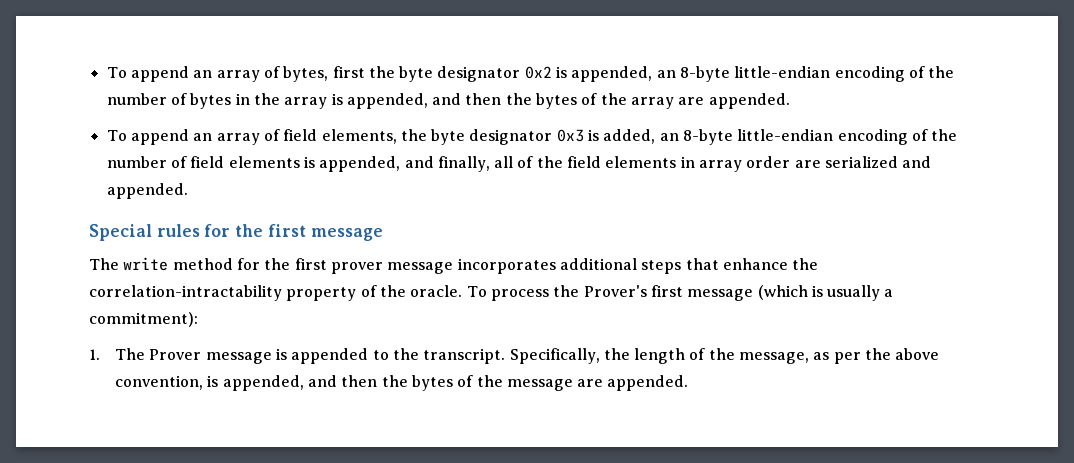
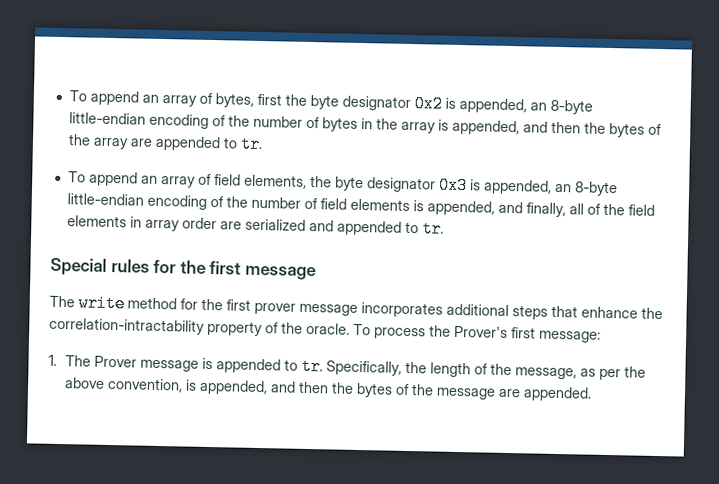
- To append an array of bytes, first the byte designator 0x2 is appended, an 8-byte little-endian encoding of the number of bytes in the array is appended, and then the bytes of the array are appended.
+ To append an array of bytes, first the byte designator 0x2 is appended, an 8-byte little-endian encoding of the number of bytes in the array is appended, and then the bytes of the array are appended to tr.
- To append an array of field elements, the byte designator 0x3 is added, an 8-byte little-endian encoding of the number of field elements is appended, and finally, all of the field elements in array order are serialized and appended.
+ To append an array of field elements, the byte designator 0x3 is appended, an 8-byte little-endian encoding of the number of field elements is appended, and finally, all of the field elements in array order are serialized and appended to tr.
- To process the Prover's first message (which is usually a commitment):
+ To process the Prover's first message:
- 1. The Prover message is appended to the transcript.
+ 1. The Prover message is appended to tr.

